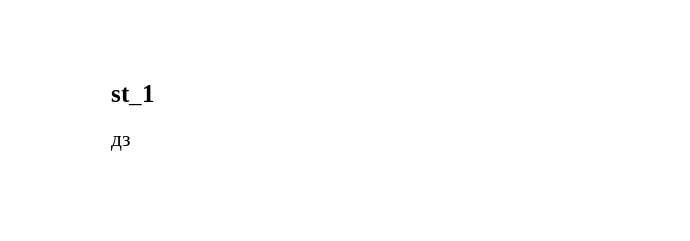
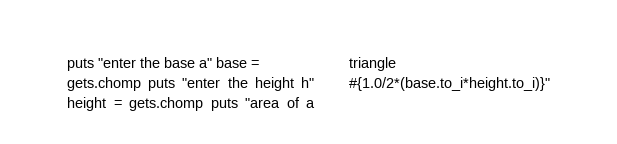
- st_1
- дз
+ puts "enter the base a" base = gets.chomp puts "enter the height h" height = gets.chomp puts "area of a triangle #{1.0/2*(base.to_i*height.to_i)}"

